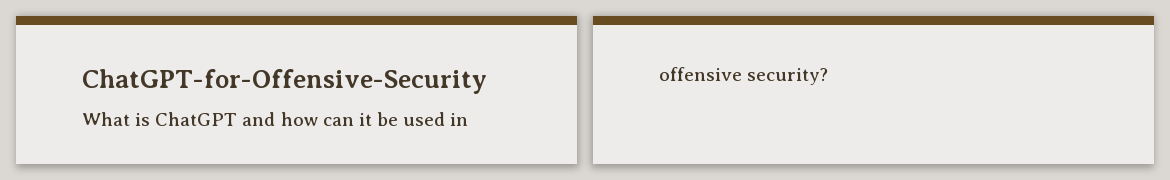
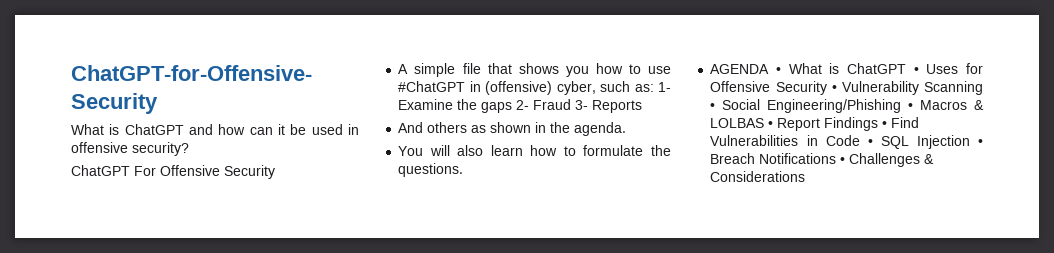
+ ChatGPT For Offensive Security
+ A simple file that shows you how to use #ChatGPT in (offensive) cyber, such as: 1- Examine the gaps 2- Fraud 3- Reports
+ And others as shown in the agenda.
+ You will also learn how to formulate the questions.
+ AGENDA • What is ChatGPT • Uses for Offensive Security • Vulnerability Scanning • Social Engineering/Phishing • Macros & LOLBAS • Report Findings • Find Vulnerabilities in Code • SQL Injection • Breach Notifications • Challenges & Considerations

